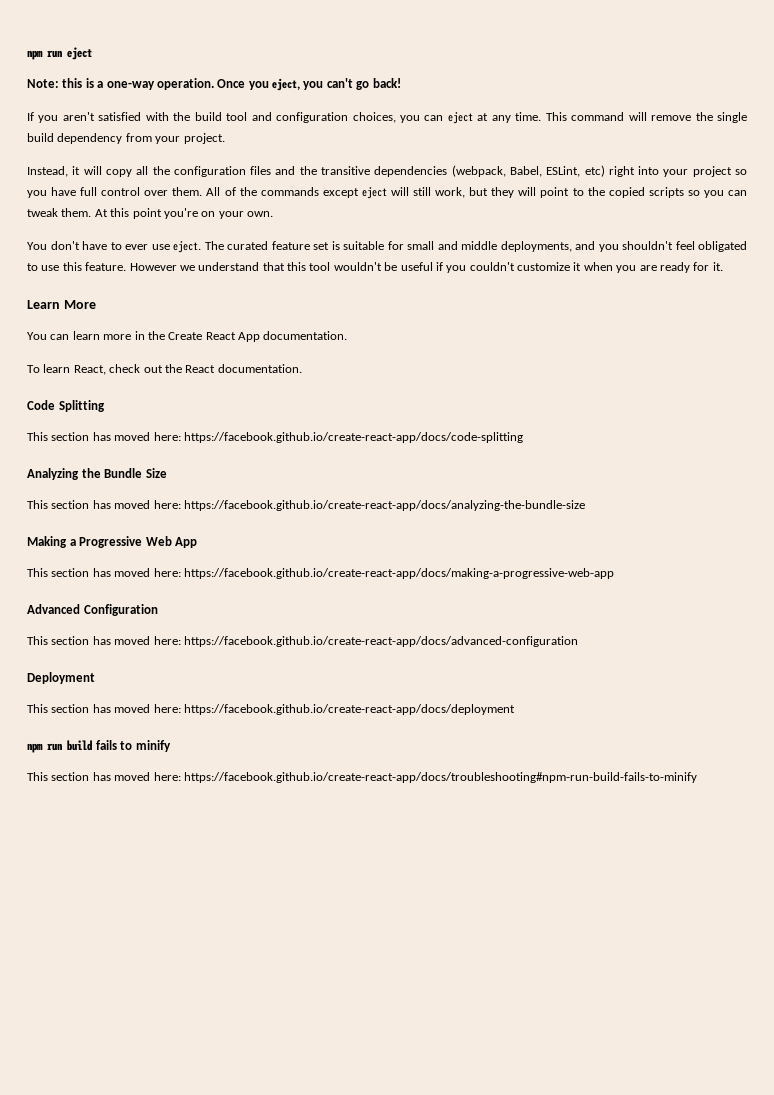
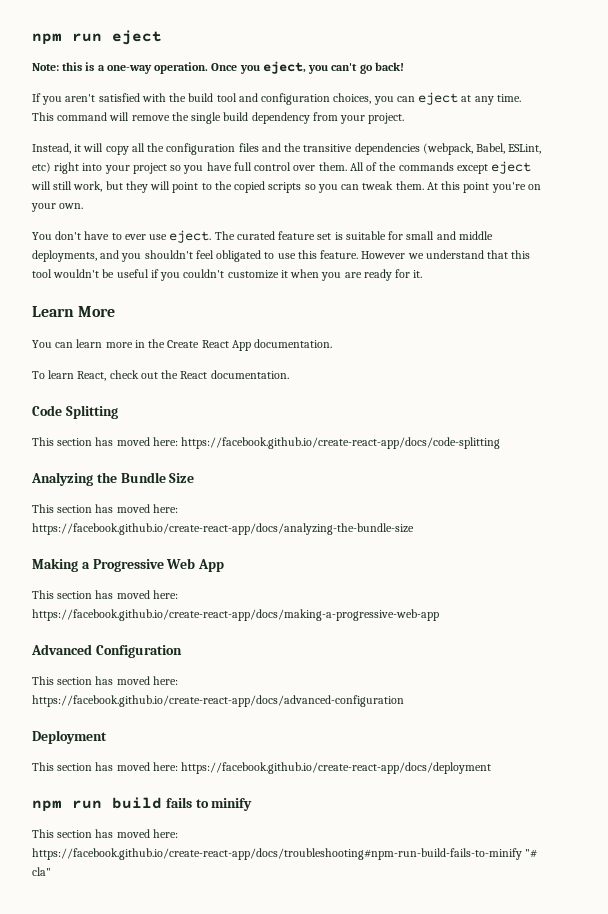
- This section has moved here: https://facebook.github.io/create-react-app/docs/troubleshooting#npm-run-build-fails-to-minify
+ This section has moved here: https://facebook.github.io/create-react-app/docs/troubleshooting#npm-run-build-fails-to-minify "# cla"

